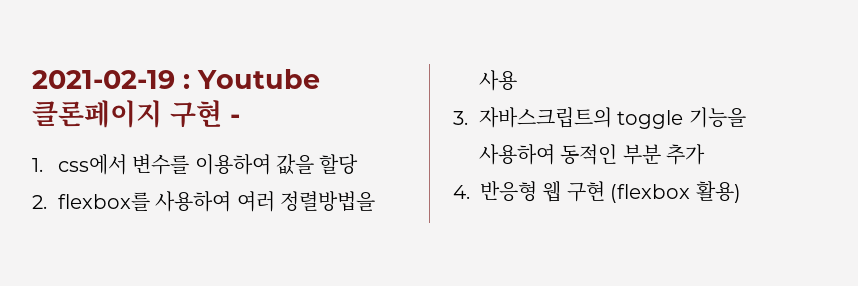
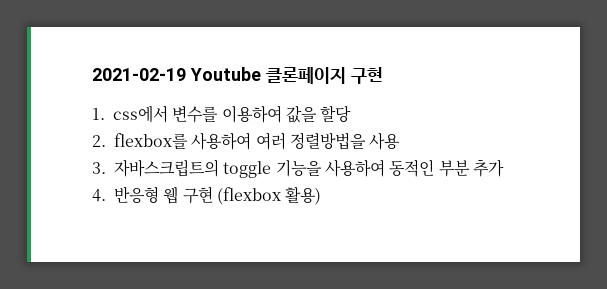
- 2021-02-19 : Youtube 클론페이지 구현 -
+ 2021-02-19 Youtube 클론페이지 구현

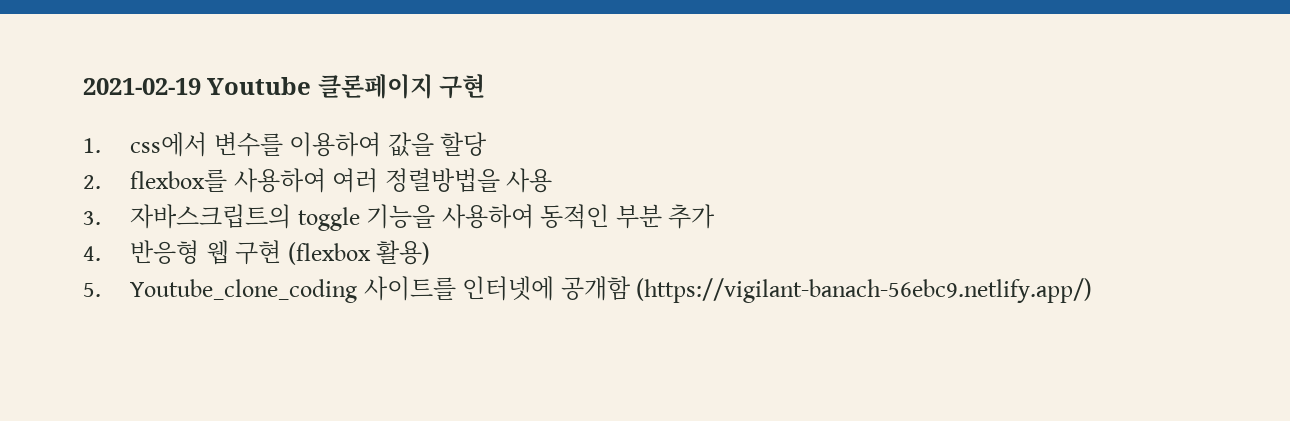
+ 5. Youtube_clone_coding 사이트를 인터넷에 공개함 (https://vigilant-banach-56ebc9.netlify.app/)

